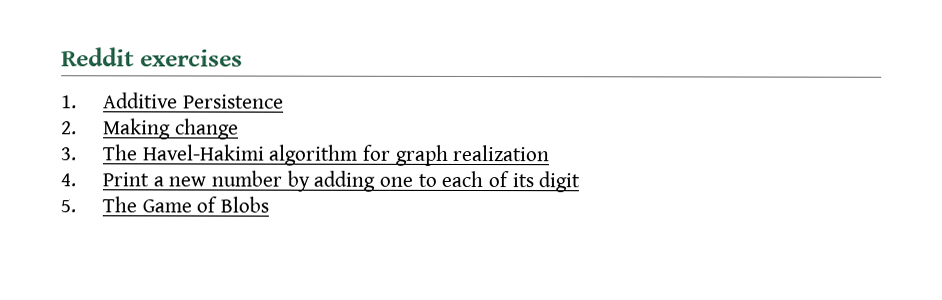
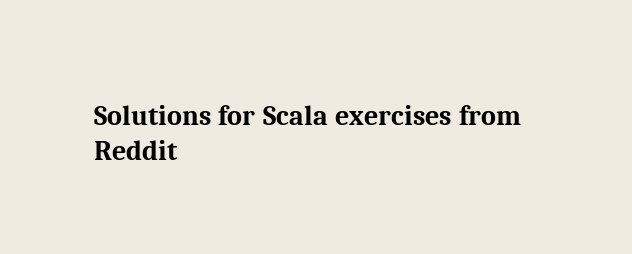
- Reddit exercises
- 1. Additive Persistence
- 2. Making change
- 3. The Havel-Hakimi algorithm for graph realization
- 4. Print a new number by adding one to each of its digit
- 5. The Game of Blobs
+ Solutions for Scala exercises from Reddit

